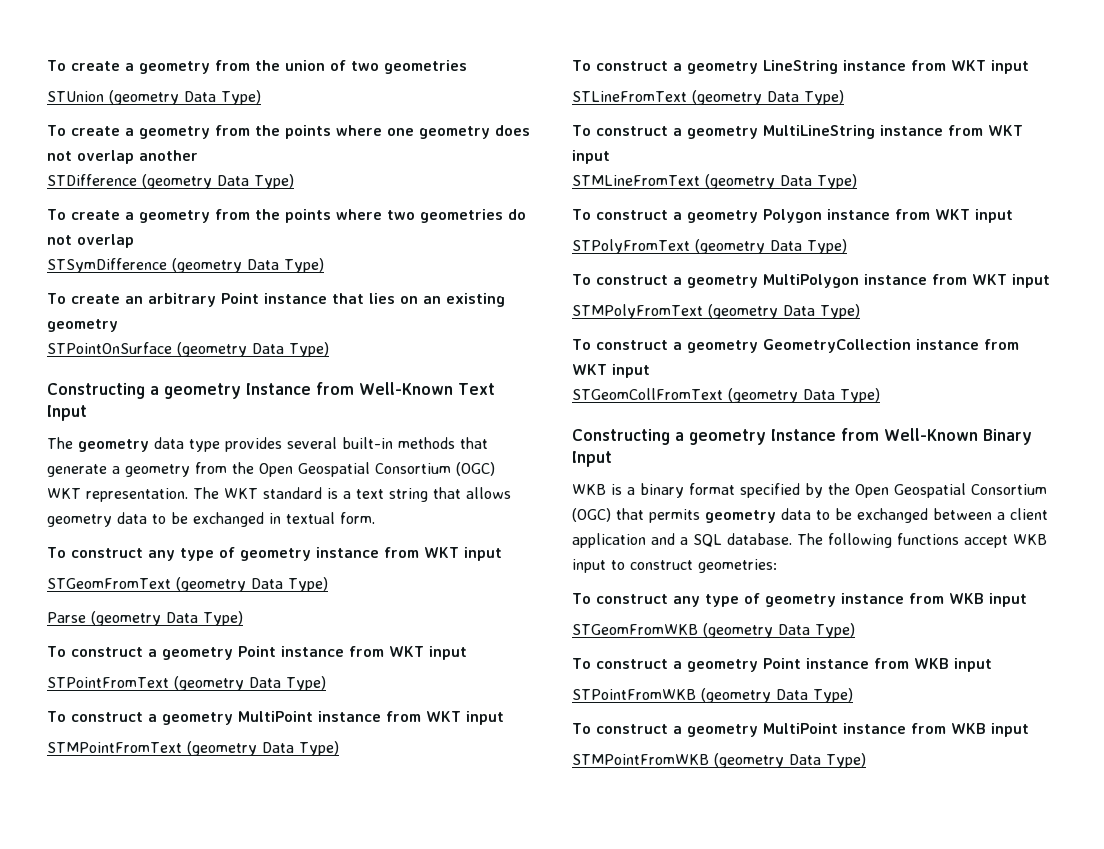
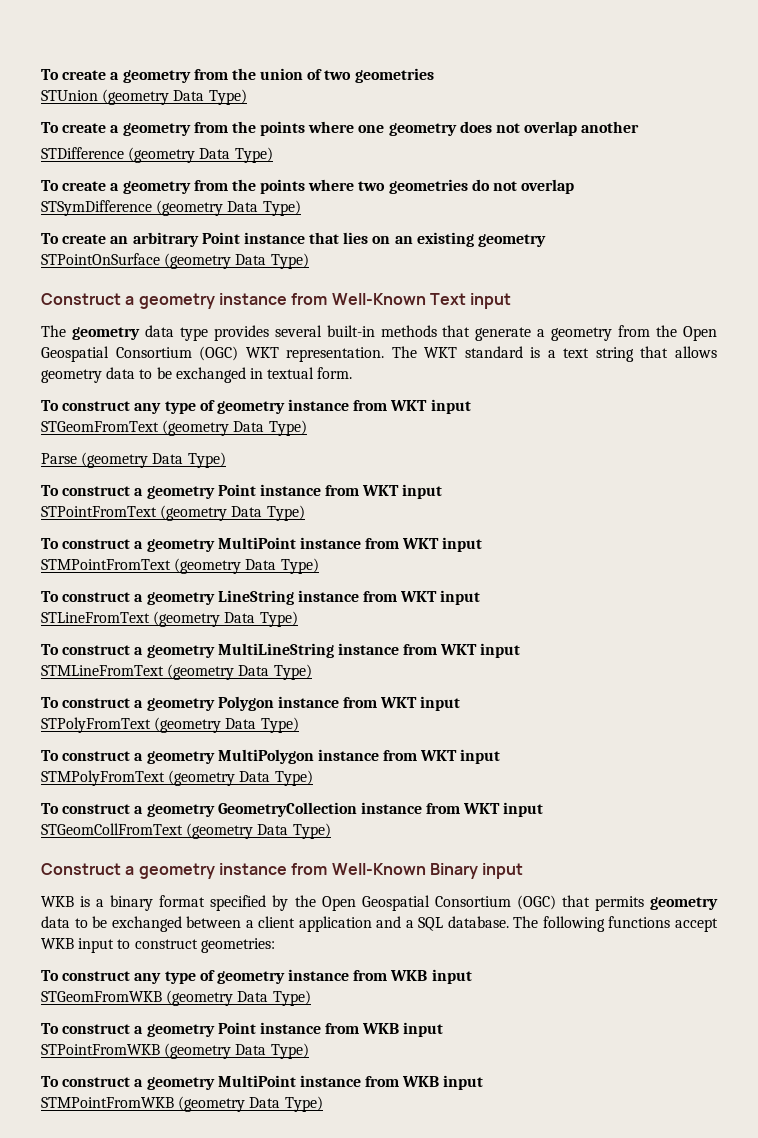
- Constructing a geometry Instance from Well-Known Text Input
+ Construct a geometry instance from Well-Known Text input
- Constructing a geometry Instance from Well-Known Binary Input
+ Construct a geometry instance from Well-Known Binary input

